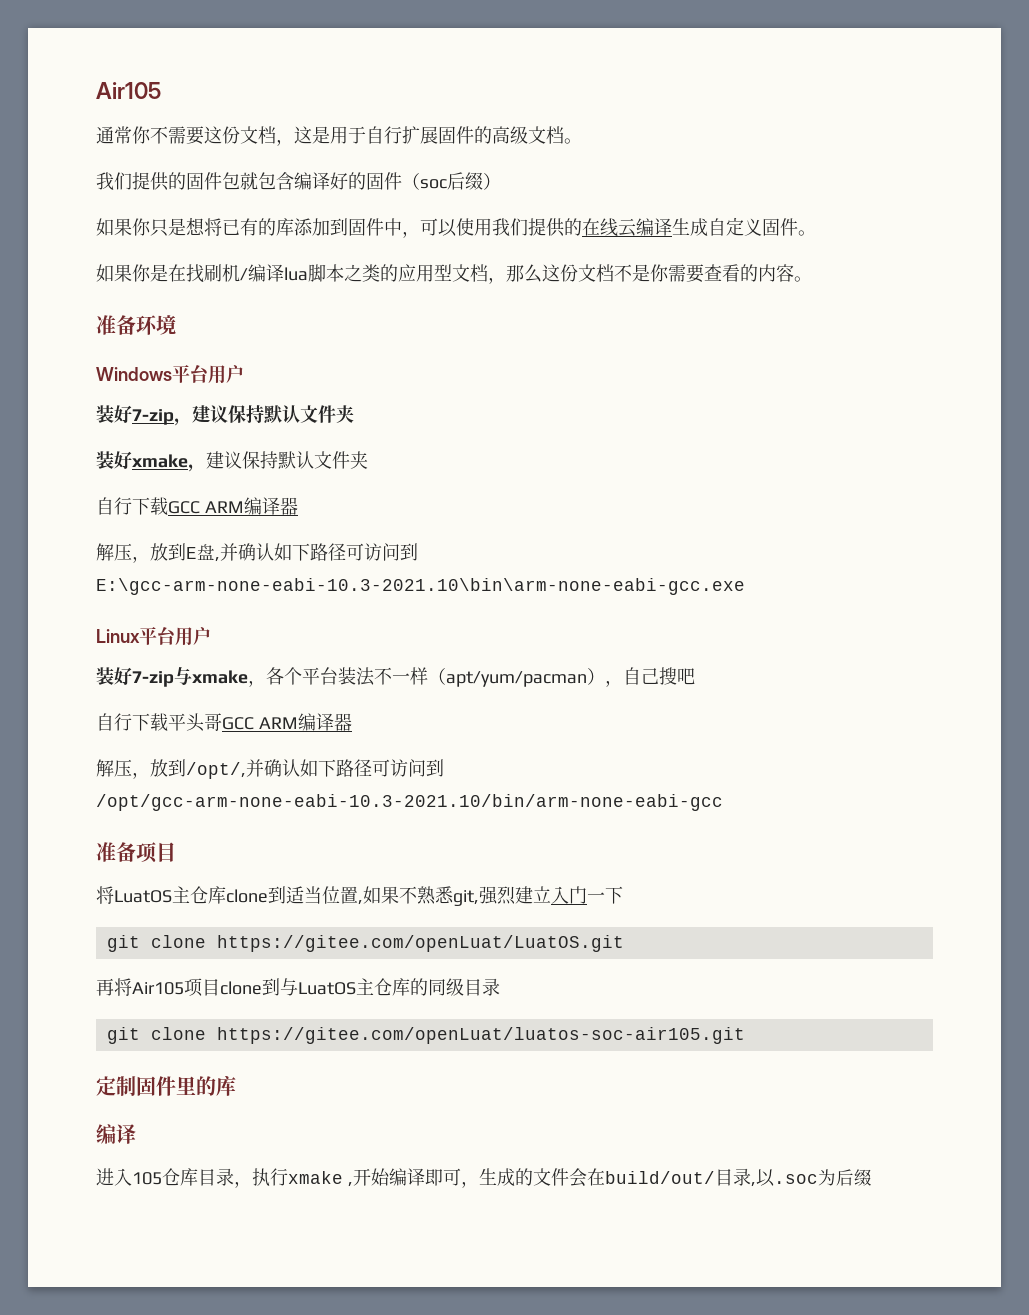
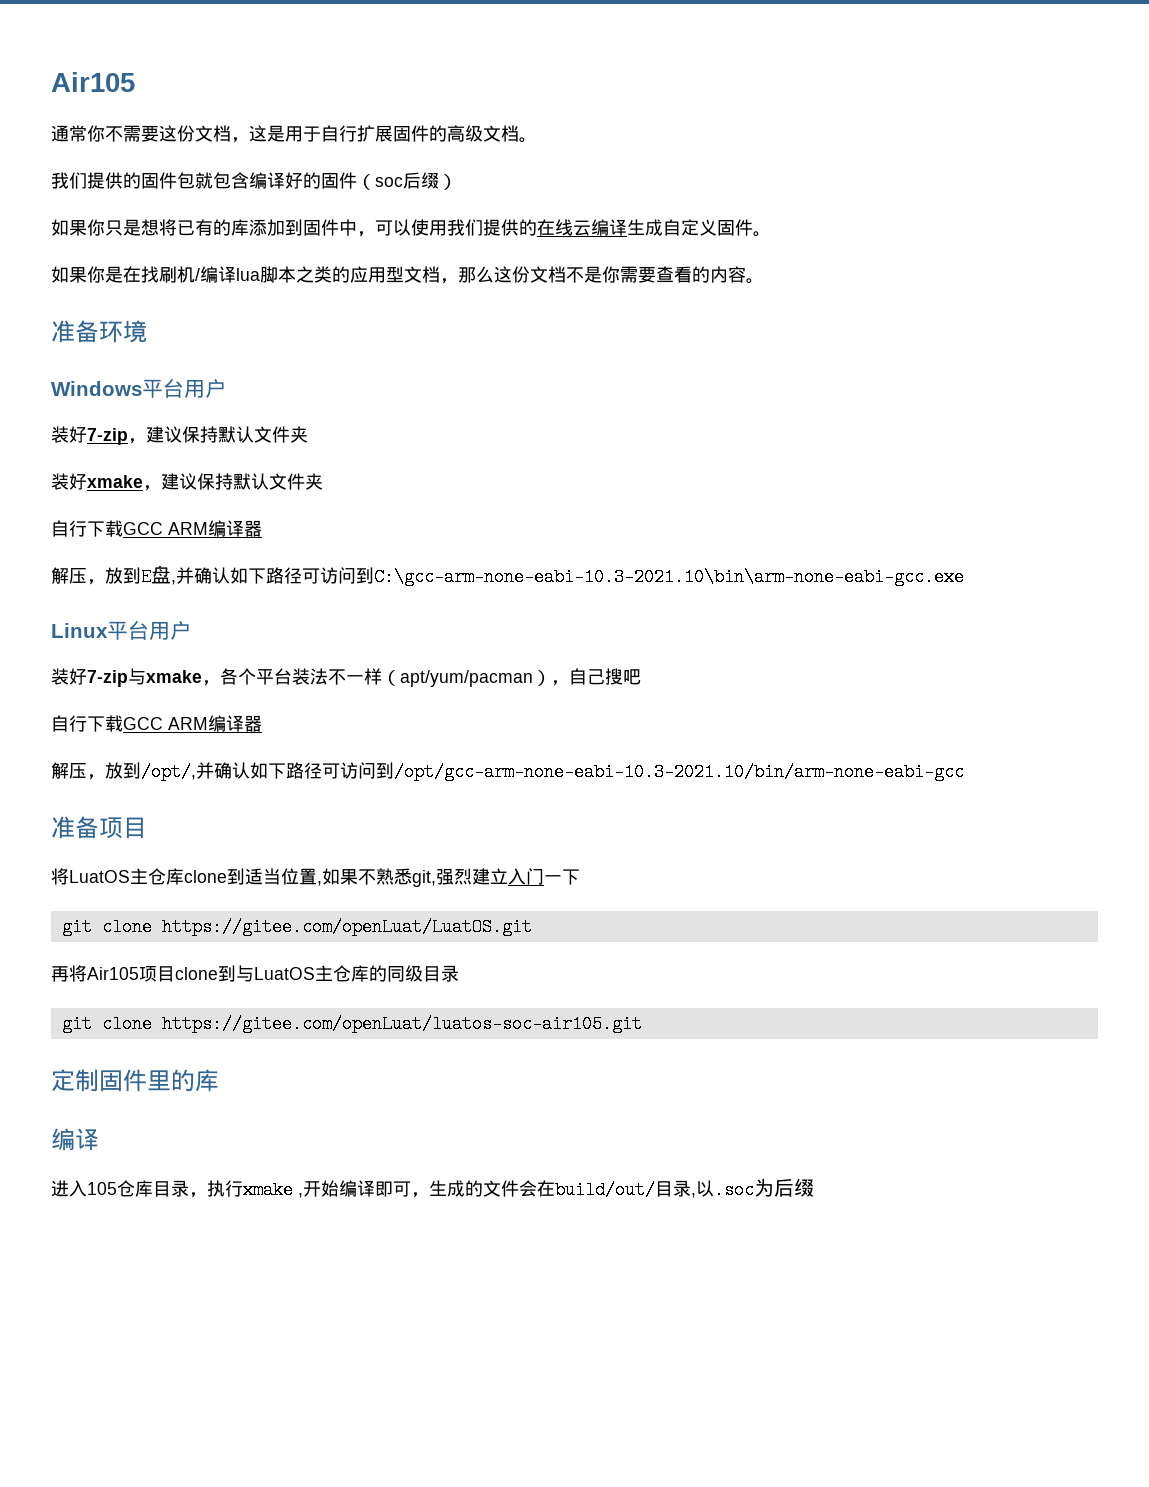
- 解压，放到E盘,并确认如下路径可访问到E:\gcc-arm-none-eabi-10.3-2021.10\bin\arm-none-eabi-gcc.exe
+ 解压，放到E盘,并确认如下路径可访问到C:\gcc-arm-none-eabi-10.3-2021.10\bin\arm-none-eabi-gcc.exe
  装好7-zip与xmake，各个平台装法不一样（apt/yum/pacman），自己搜吧
- 自行下载平头哥GCC ARM编译器
+ 自行下载GCC ARM编译器

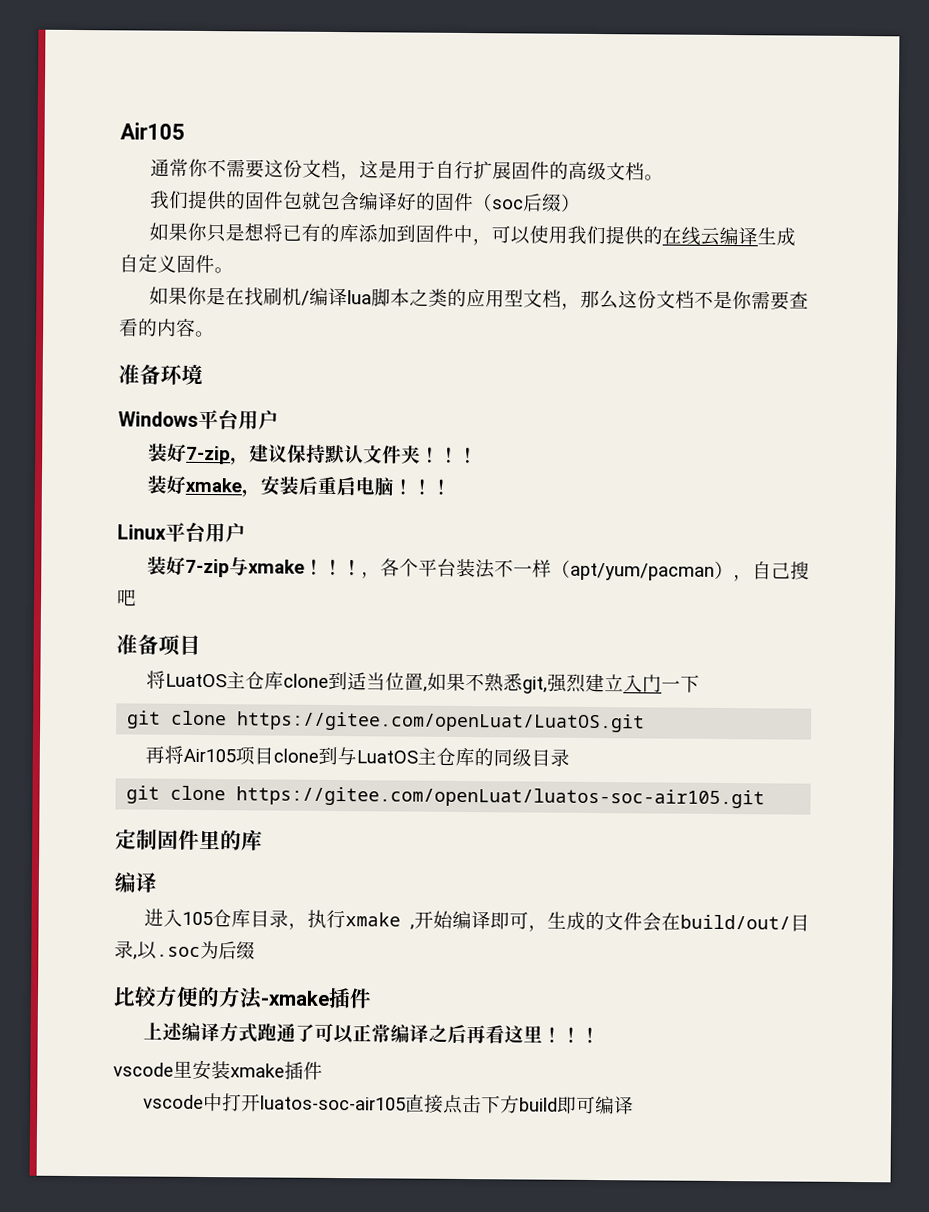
- 装好7-zip，建议保持默认文件夹
+ 装好7-zip，建议保持默认文件夹！！！
- 装好xmake，建议保持默认文件夹
- 自行下载GCC ARM编译器
- 解压，放到E盘,并确认如下路径可访问到C:\gcc-arm-none-eabi-10.3-2021.10\bin\arm-none-eabi-gcc.exe
+ 装好xmake，安装后重启电脑！！！
- 装好7-zip与xmake，各个平台装法不一样（apt/yum/pacman），自己搜吧
- 自行下载GCC ARM编译器
- 解压，放到/opt/,并确认如下路径可访问到/opt/gcc-arm-none-eabi-10.3-2021.10/bin/arm-none-eabi-gcc
+ 装好7-zip与xmake！！！，各个平台装法不一样（apt/yum/pacman），自己搜吧
+ 比较方便的方法-xmake插件
+ 上述编译方式跑通了可以正常编译之后再看这里！！！
+ vscode里安装xmake插件
+ vscode中打开luatos-soc-air105直接点击下方build即可编译

